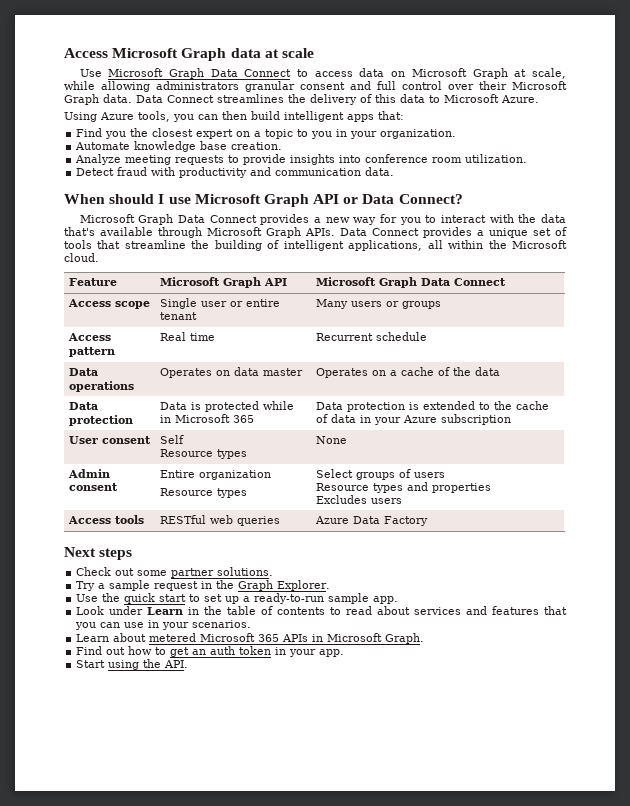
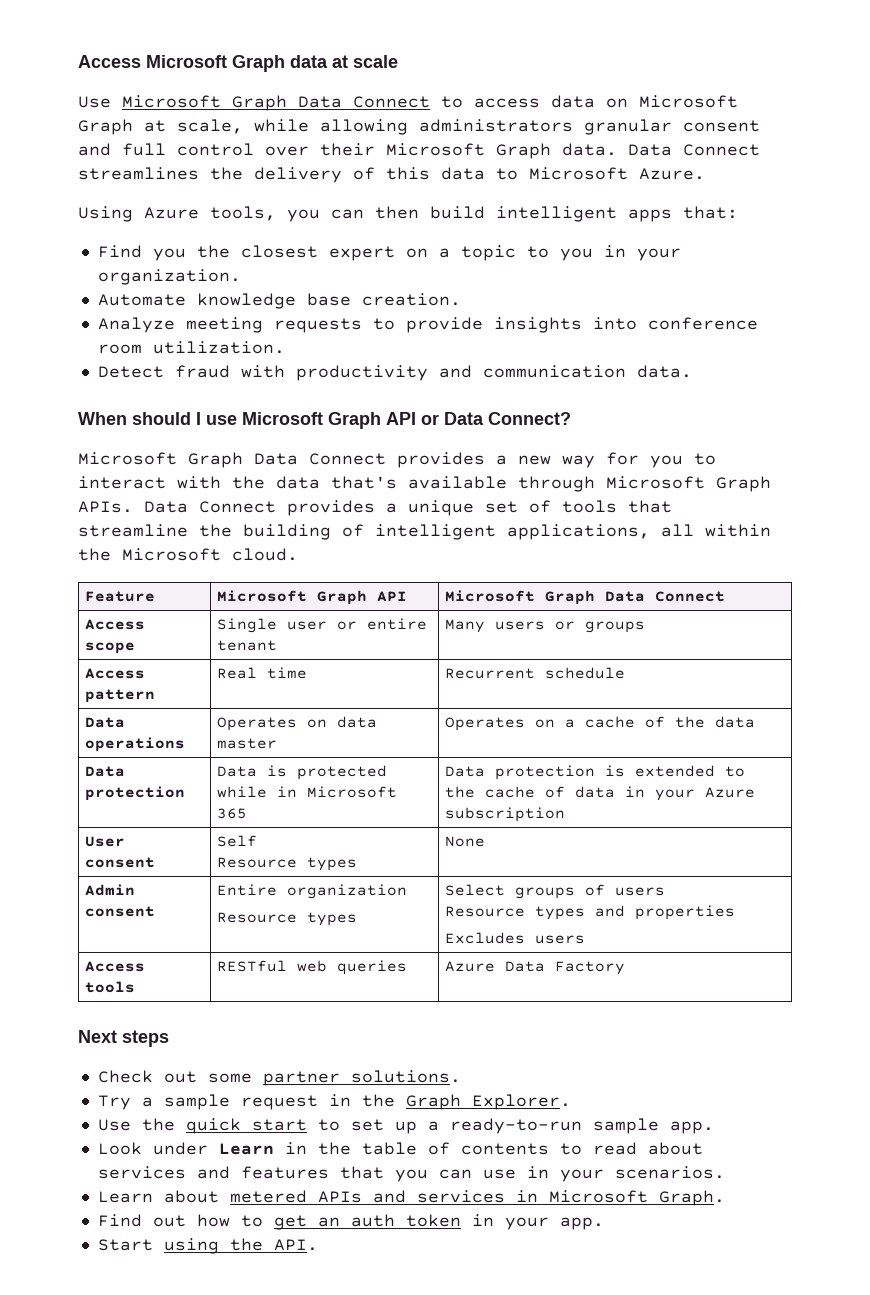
- Learn about metered Microsoft 365 APIs in Microsoft Graph.
+ Learn about metered APIs and services in Microsoft Graph.

